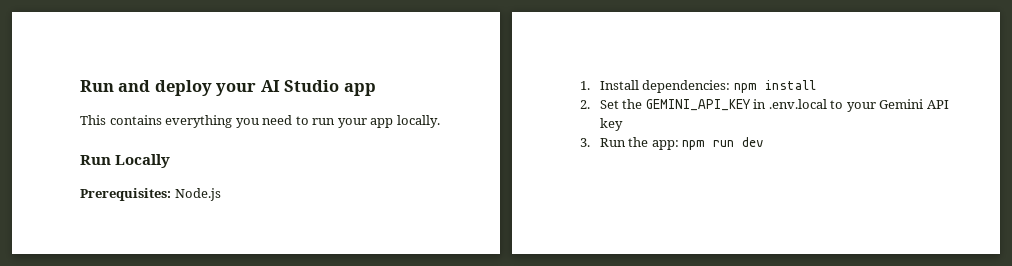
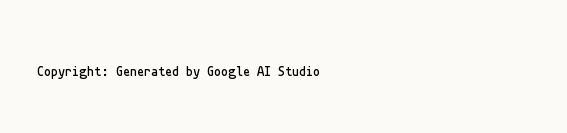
- Run and deploy your AI Studio app
- This contains everything you need to run your app locally.
- Run Locally
- Prerequisites: Node.js
- 1. Install dependencies: npm install
- 2. Set the GEMINI_API_KEY in .env.local to your Gemini API key
- 3. Run the app: npm run dev
+ Copyright: Generated by Google AI Studio

